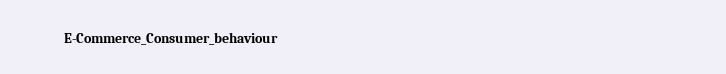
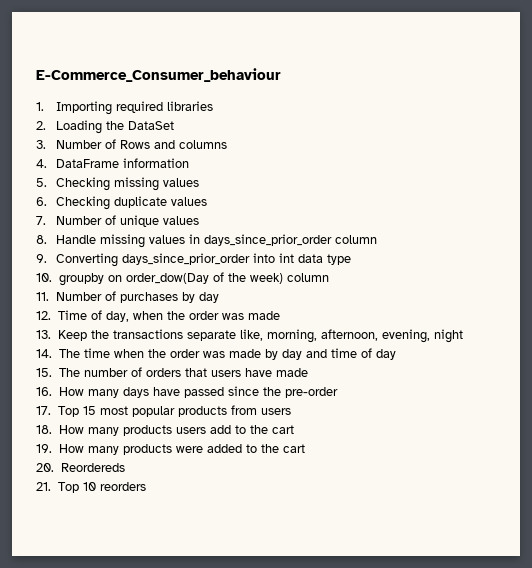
+ 1. Importing required libraries
+ 2. Loading the DataSet
+ 3. Number of Rows and columns
+ 4. DataFrame information
+ 5. Checking missing values
+ 6. Checking duplicate values
+ 7. Number of unique values
+ 8. Handle missing values in days_since_prior_order column
+ 9. Converting days_since_prior_order into int data type
+ 10. groupby on order_dow(Day of the week) column
+ 11. Number of purchases by day
+ 12. Time of day, when the order was made
+ 13. Keep the transactions separate like, morning, afternoon, evening, night
+ 14. The time when the order was made by day and time of day
+ 15. The number of orders that users have made
+ 16. How many days have passed since the pre-order
+ 17. Top 15 most popular products from users
+ 18. How many products users add to the cart
+ 19. How many products were added to the cart
+ 20. Reordereds
+ 21. Top 10 reorders

